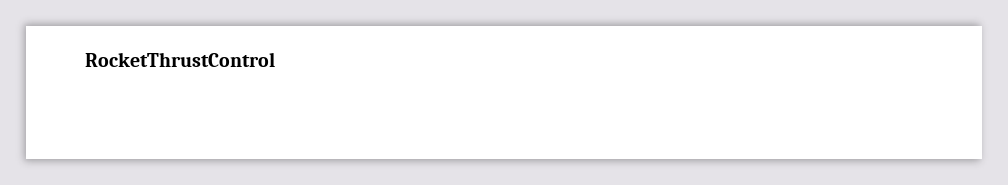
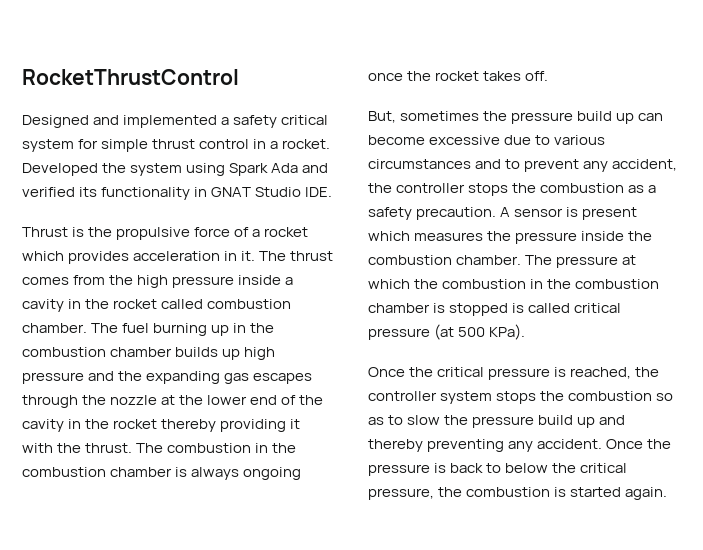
+ Designed and implemented a safety critical system for simple thrust control in a rocket. Developed the system using Spark Ada and verified its functionality in GNAT Studio IDE.
+ Thrust is the propulsive force of a rocket which provides acceleration in it. The thrust comes from the high pressure inside a cavity in the rocket called combustion chamber. The fuel burning up in the combustion chamber builds up high pressure and the expanding gas escapes through the nozzle at the lower end of the cavity in the rocket thereby providing it with the thrust. The combustion in the combustion chamber is always ongoing once the rocket takes off.
+ But, sometimes the pressure build up can become excessive due to various circumstances and to prevent any accident, the controller stops the combustion as a safety precaution. A sensor is present which measures the pressure inside the combustion chamber. The pressure at which the combustion in the combustion chamber is stopped is called critical pressure (at 500 KPa).
+ Once the critical pressure is reached, the controller system stops the combustion so as to slow the pressure build up and thereby preventing any accident. Once the pressure is back to below the critical pressure, the combustion is started again.

